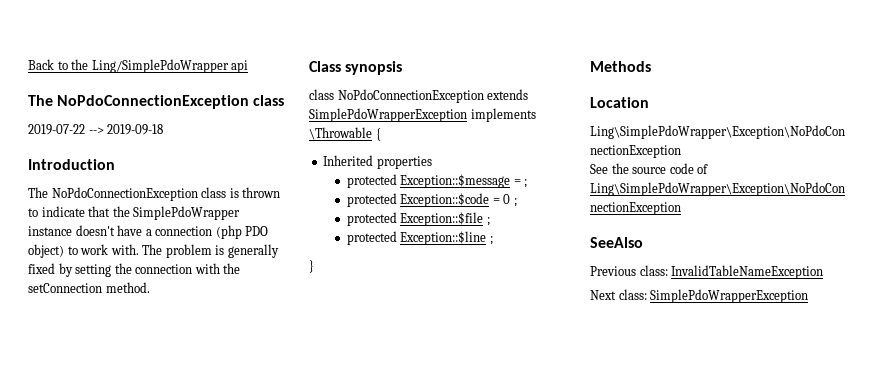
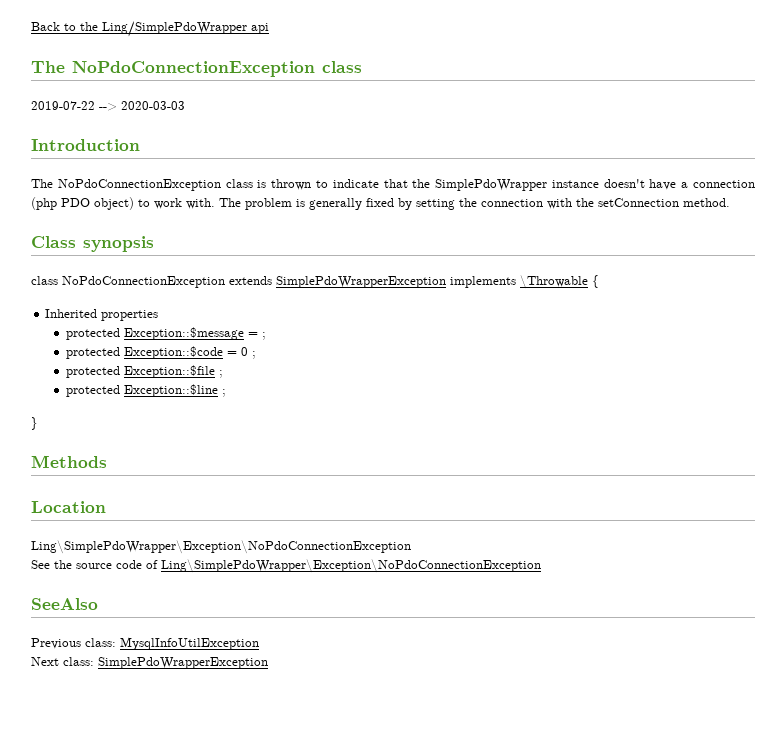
- 2019-07-22 --> 2019-09-18
+ 2019-07-22 --> 2020-03-03
- Previous class: InvalidTableNameException
+ Previous class: MysqlInfoUtilException

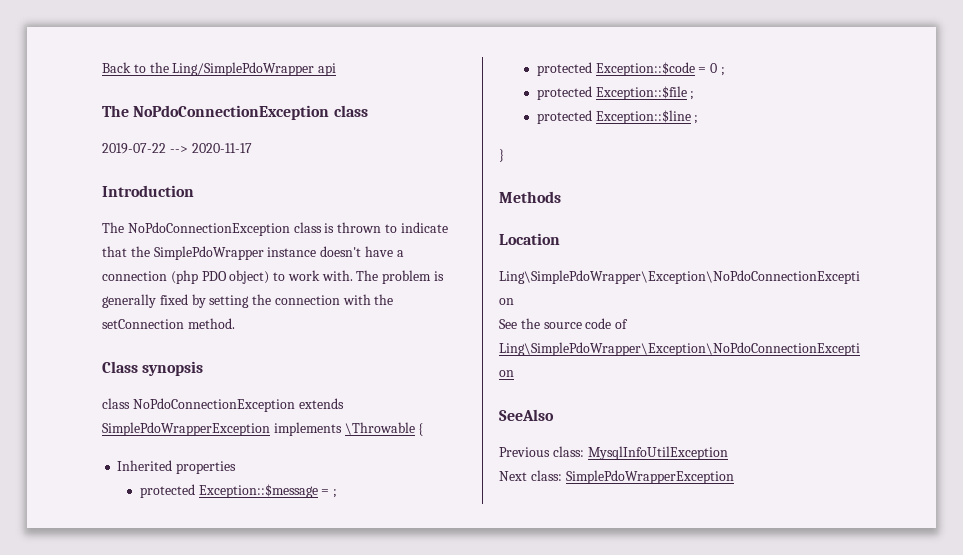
- 2019-07-22 --> 2020-03-03
+ 2019-07-22 --> 2020-11-17

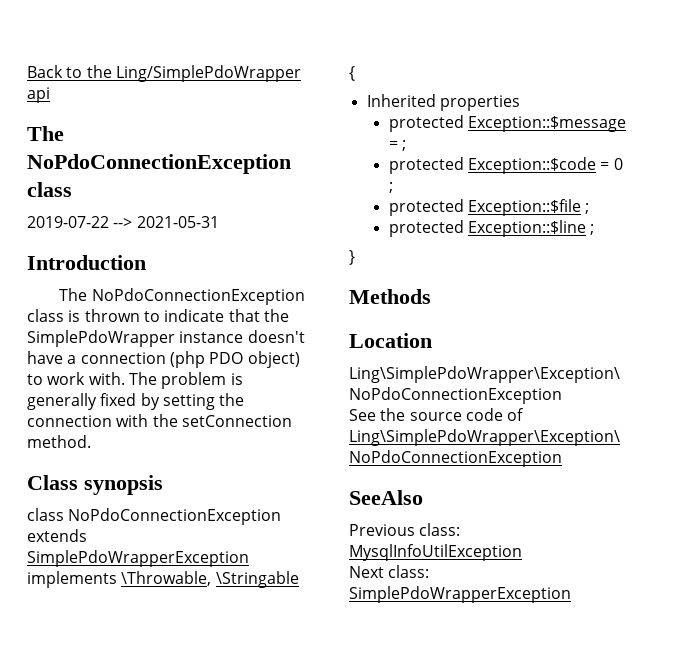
- 2019-07-22 --> 2020-11-17
+ 2019-07-22 --> 2021-05-31
- class NoPdoConnectionException extends SimplePdoWrapperException implements \Throwable {
+ class NoPdoConnectionException extends SimplePdoWrapperException implements \Throwable, \Stringable {

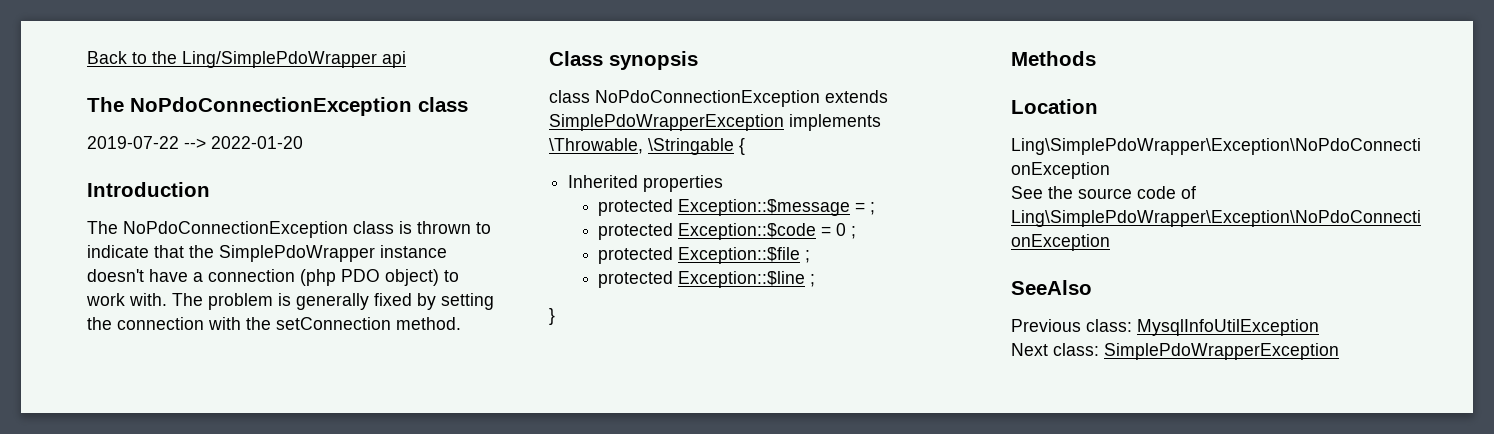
- 2019-07-22 --> 2021-05-31
+ 2019-07-22 --> 2022-01-20

